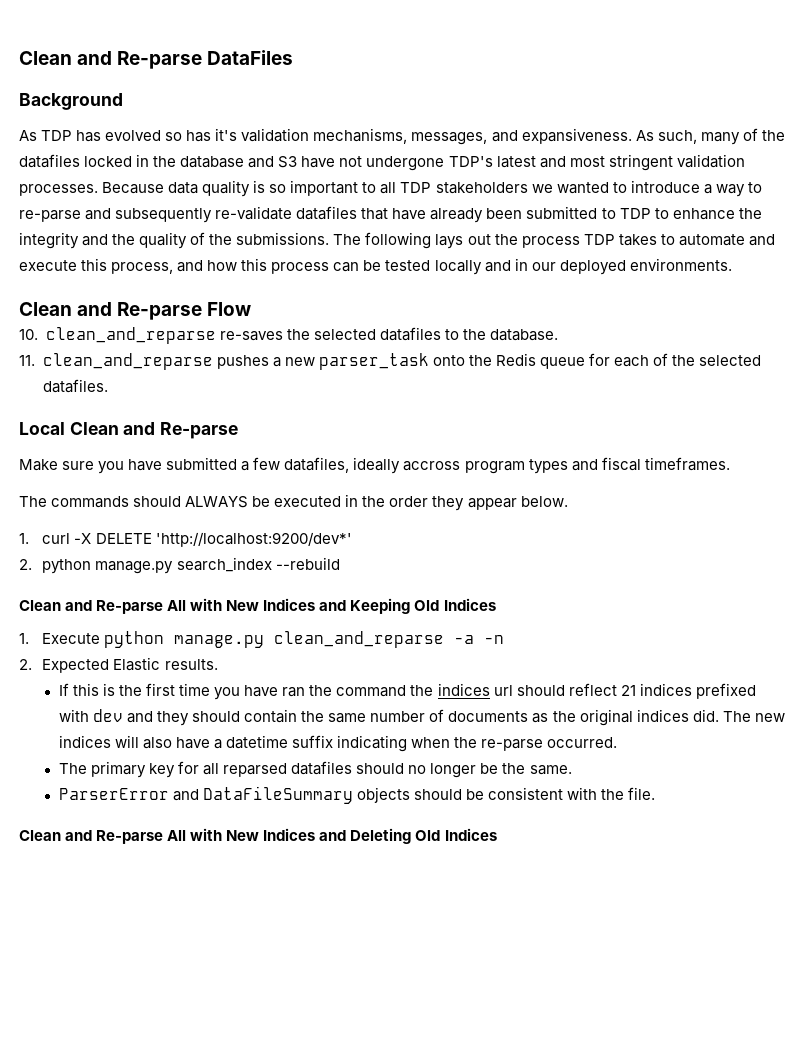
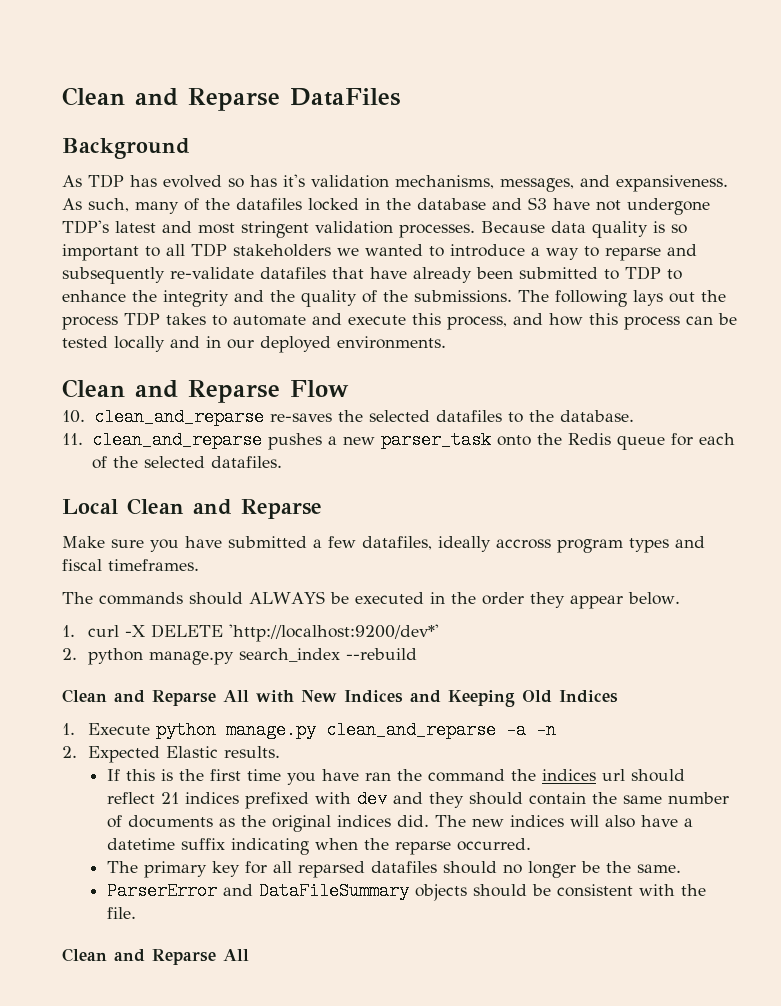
- Clean and Re-parse DataFiles
+ Clean and Reparse DataFiles
- Because data quality is so important to all TDP stakeholders we wanted to introduce a way to re-parse and subsequently re-validate datafiles that have already been submitted to TDP to enhance the integrity and the quality of the submissions.
+ Because data quality is so important to all TDP stakeholders we wanted to introduce a way to reparse and subsequently re-validate datafiles that have already been submitted to TDP to enhance the integrity and the quality of the submissions.
- Clean and Re-parse Flow
+ Clean and Reparse Flow
- Local Clean and Re-parse
+ Local Clean and Reparse
- Clean and Re-parse All with New Indices and Keeping Old Indices
+ Clean and Reparse All with New Indices and Keeping Old Indices
- The new indices will also have a datetime suffix indicating when the re-parse occurred.
+ The new indices will also have a datetime suffix indicating when the reparse occurred.
  ParserError and DataFileSummary objects should be consistent with the file.
- Clean and Re-parse All with New Indices and Deleting Old Indices
+ Clean and Reparse All

